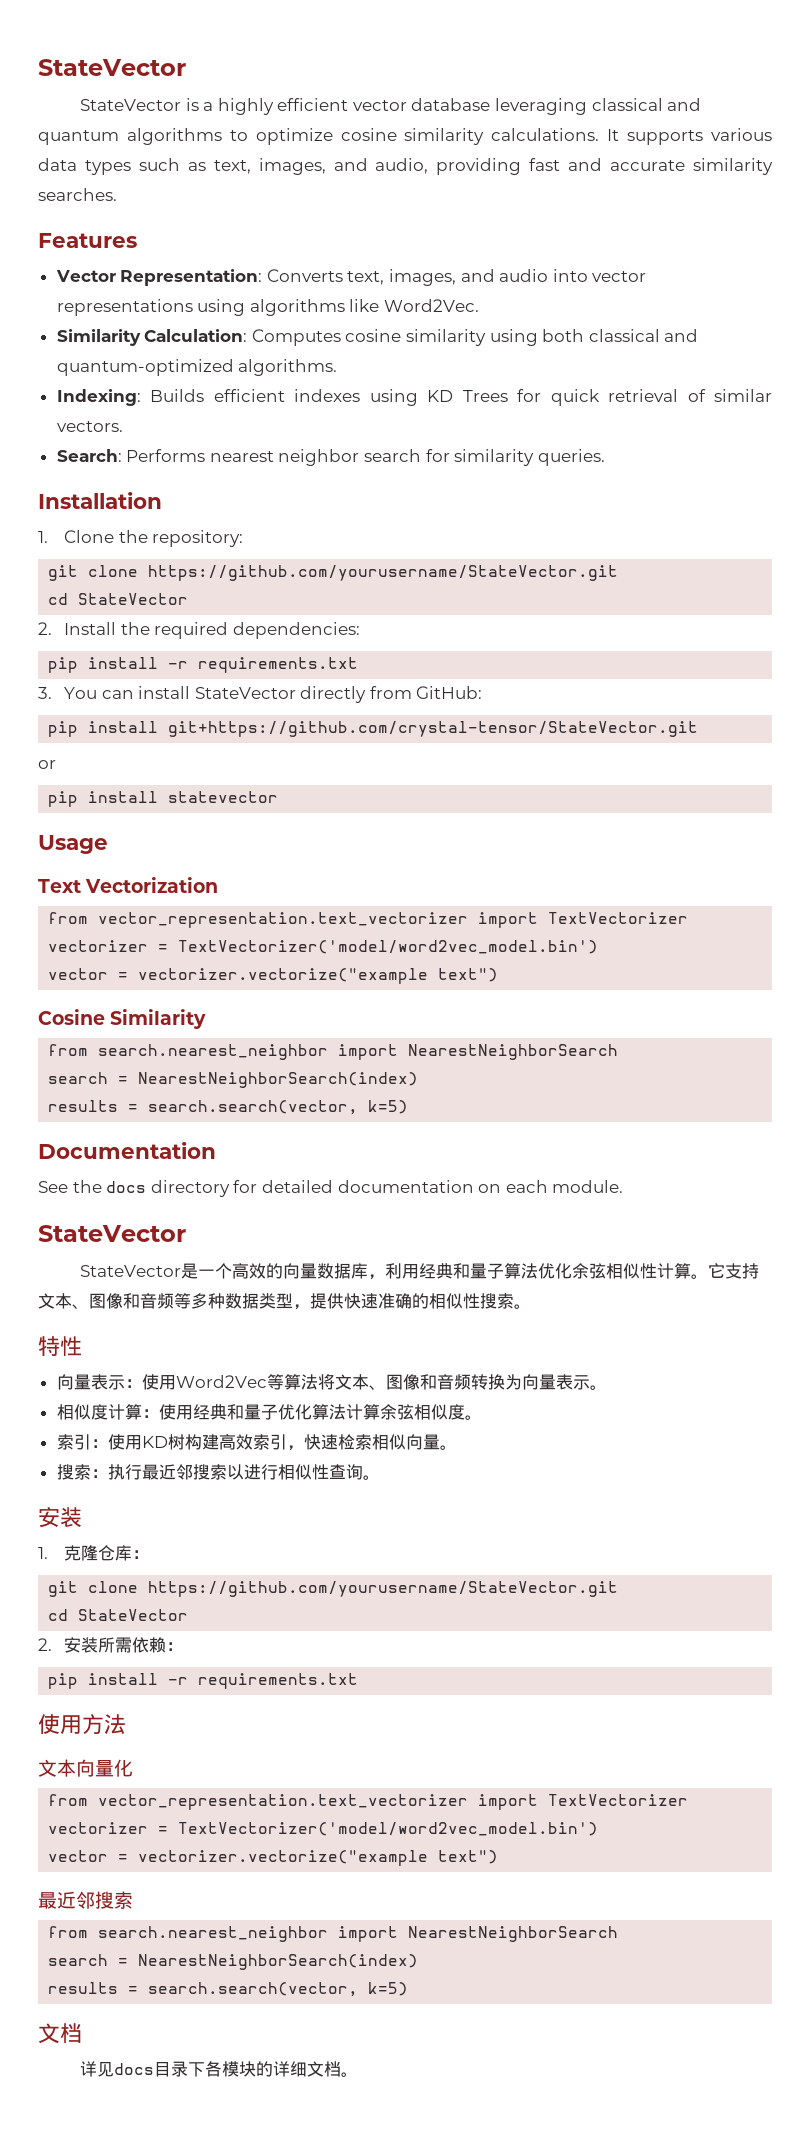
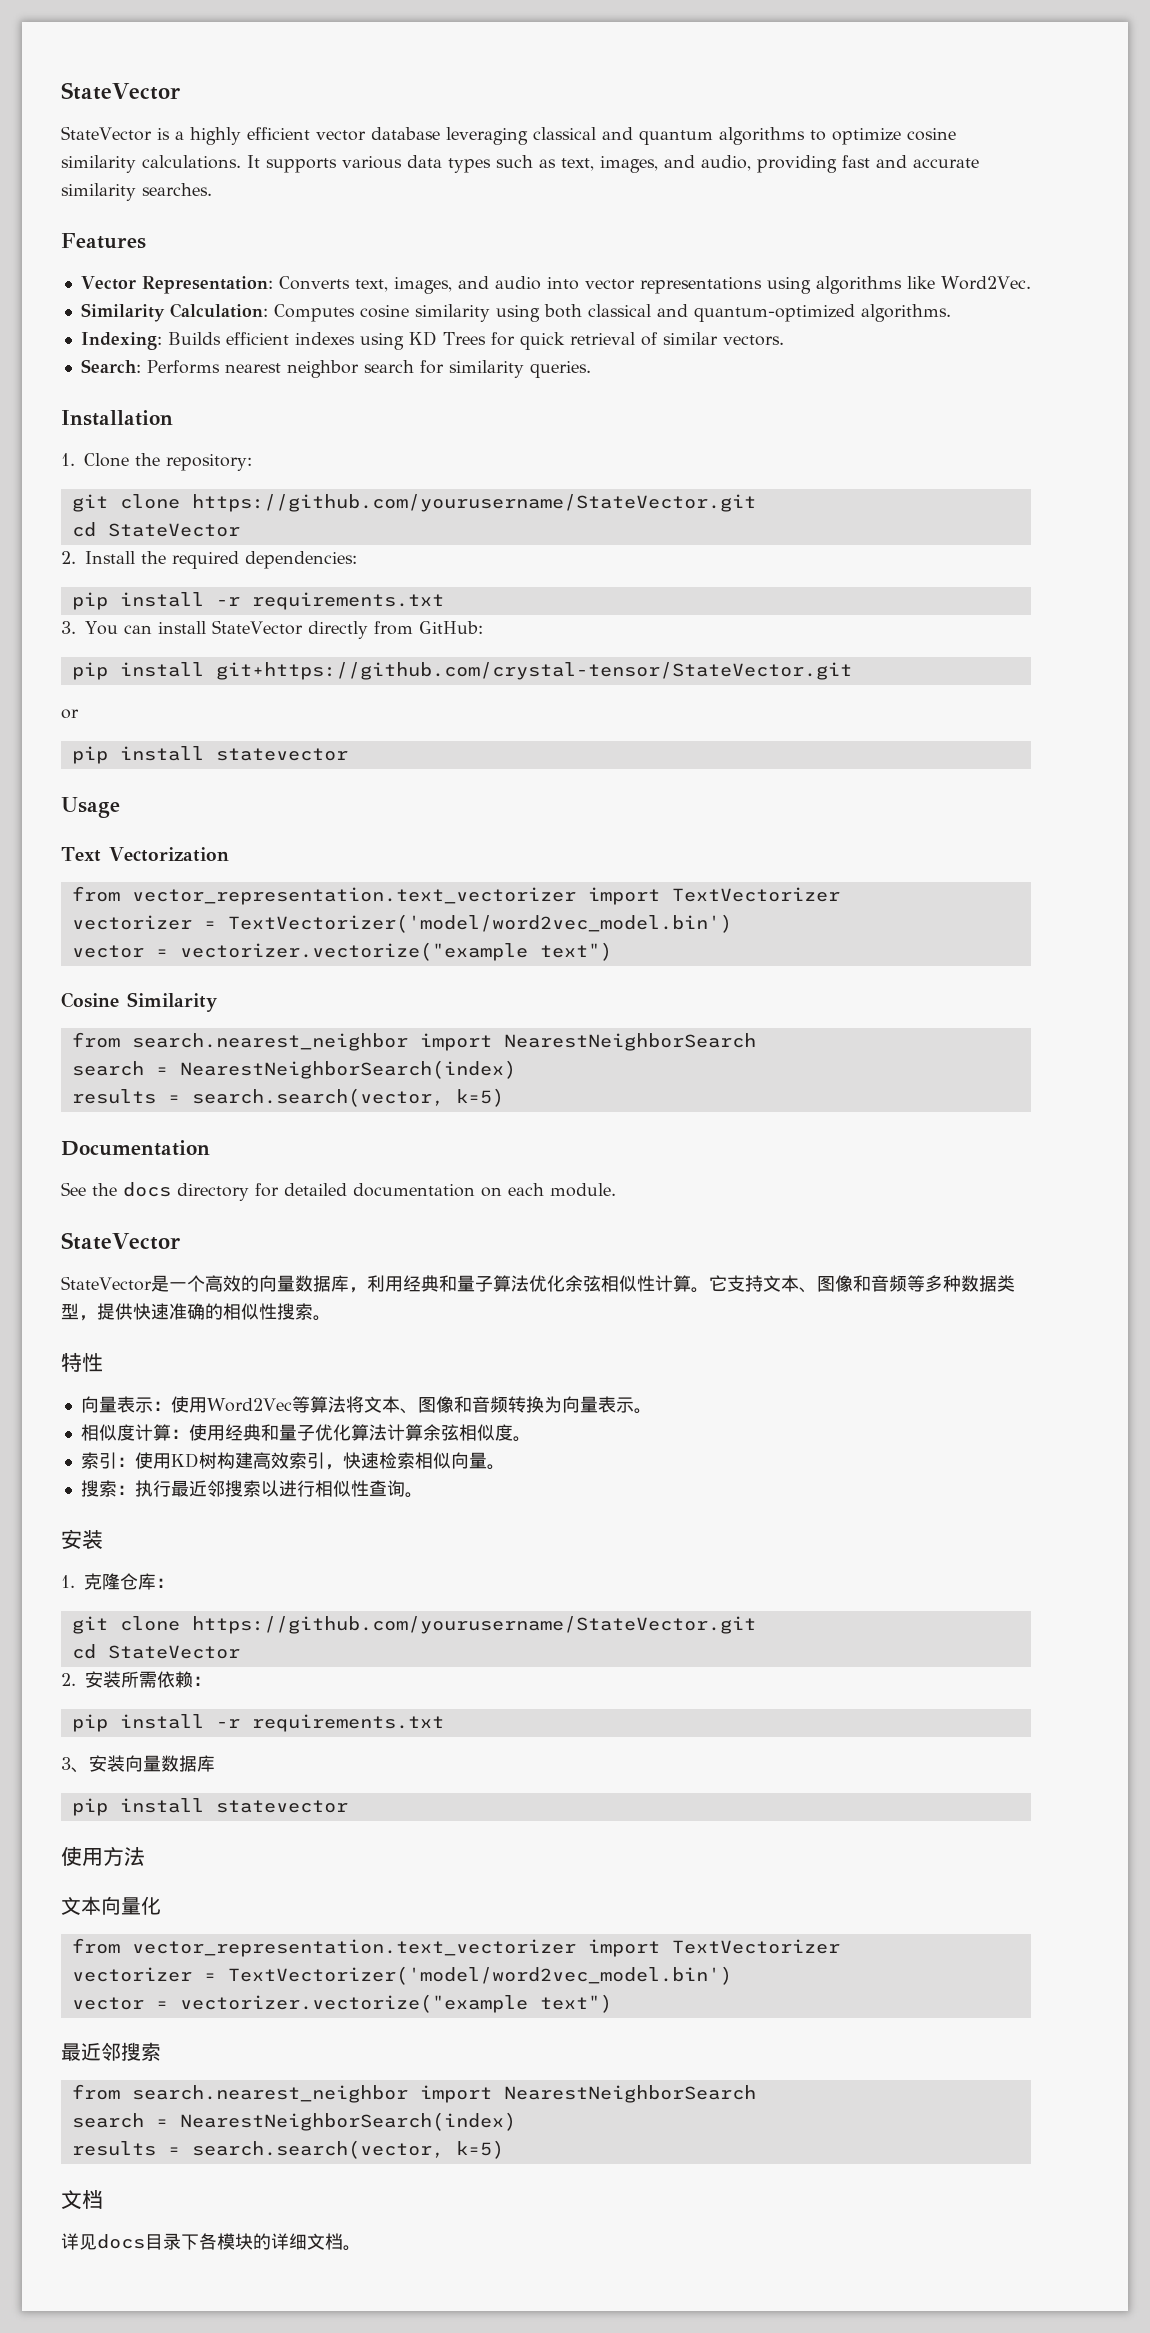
+ 3、安装向量数据库
+ pip install statevector

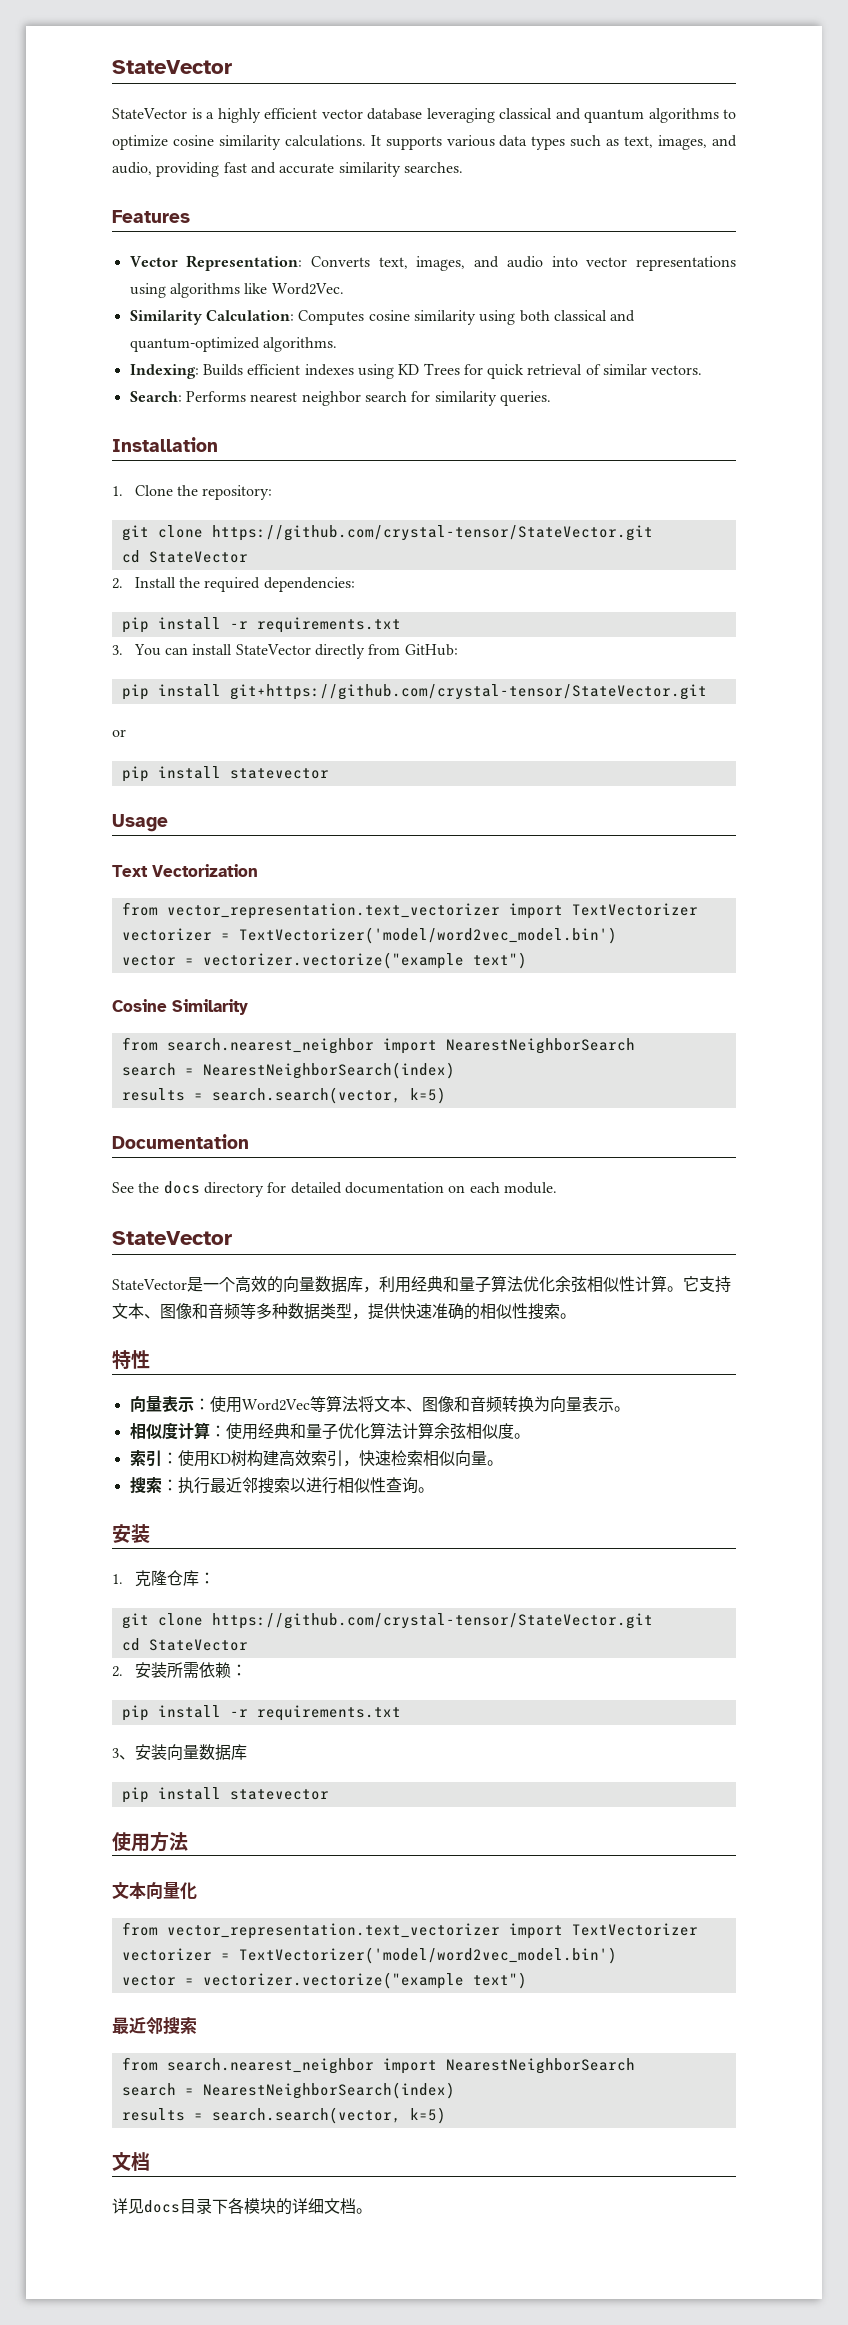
  1. Clone the repository:
- git clone https://github.com/yourusername/StateVector.git
+ git clone https://github.com/crystal-tensor/StateVector.git
  1.克隆仓库：
- git clone https://github.com/yourusername/StateVector.git
+ git clone https://github.com/crystal-tensor/StateVector.git

